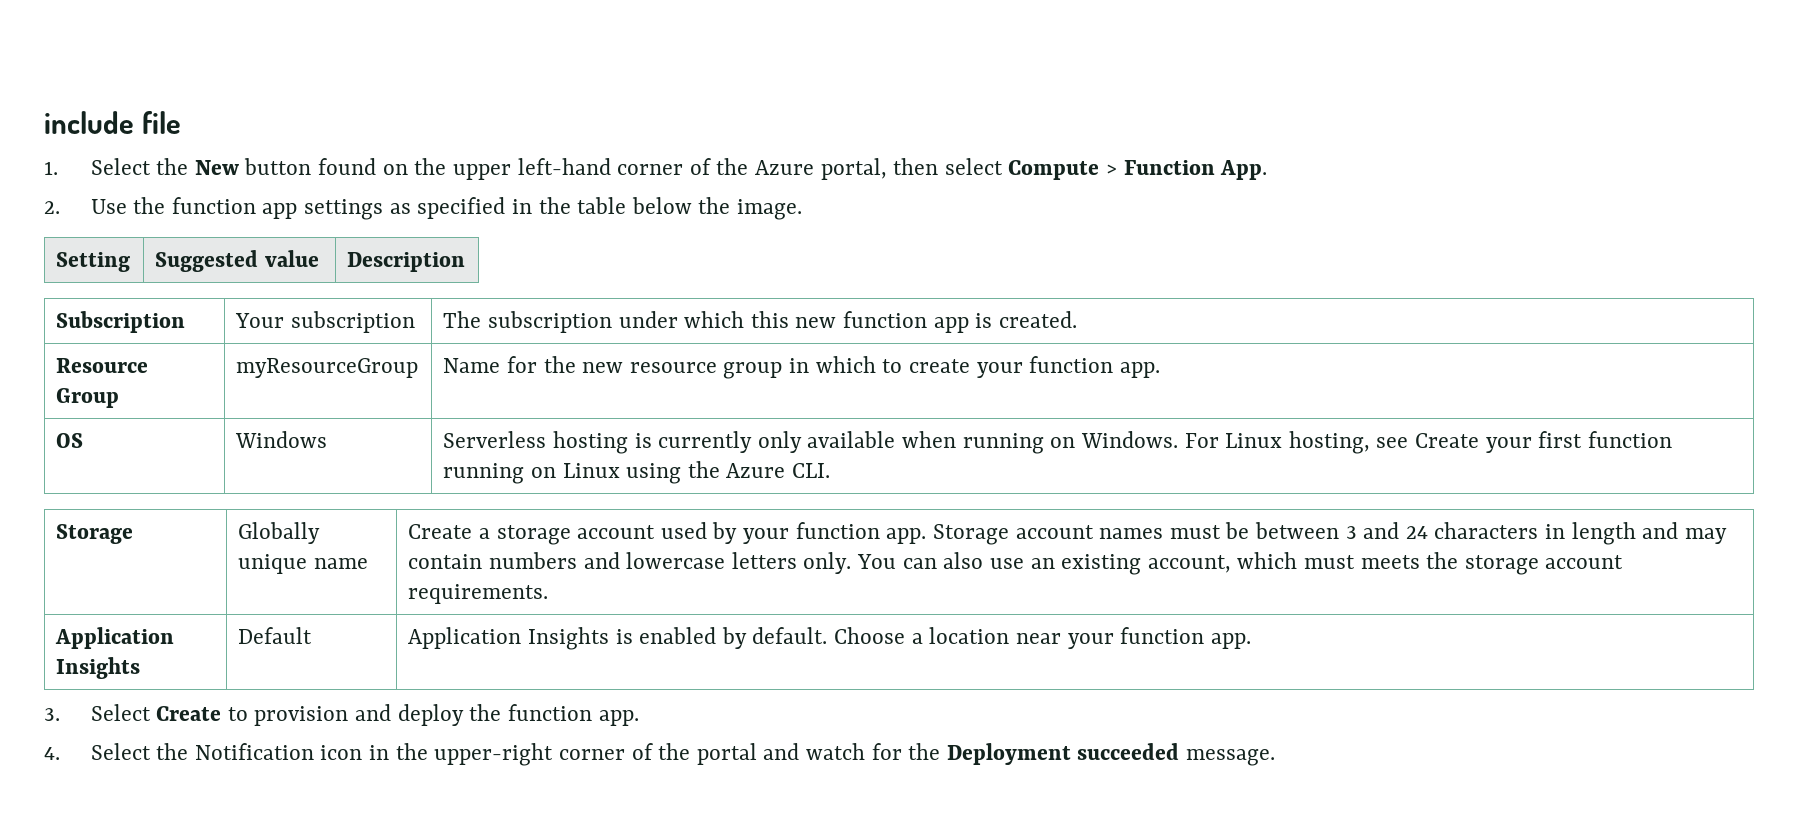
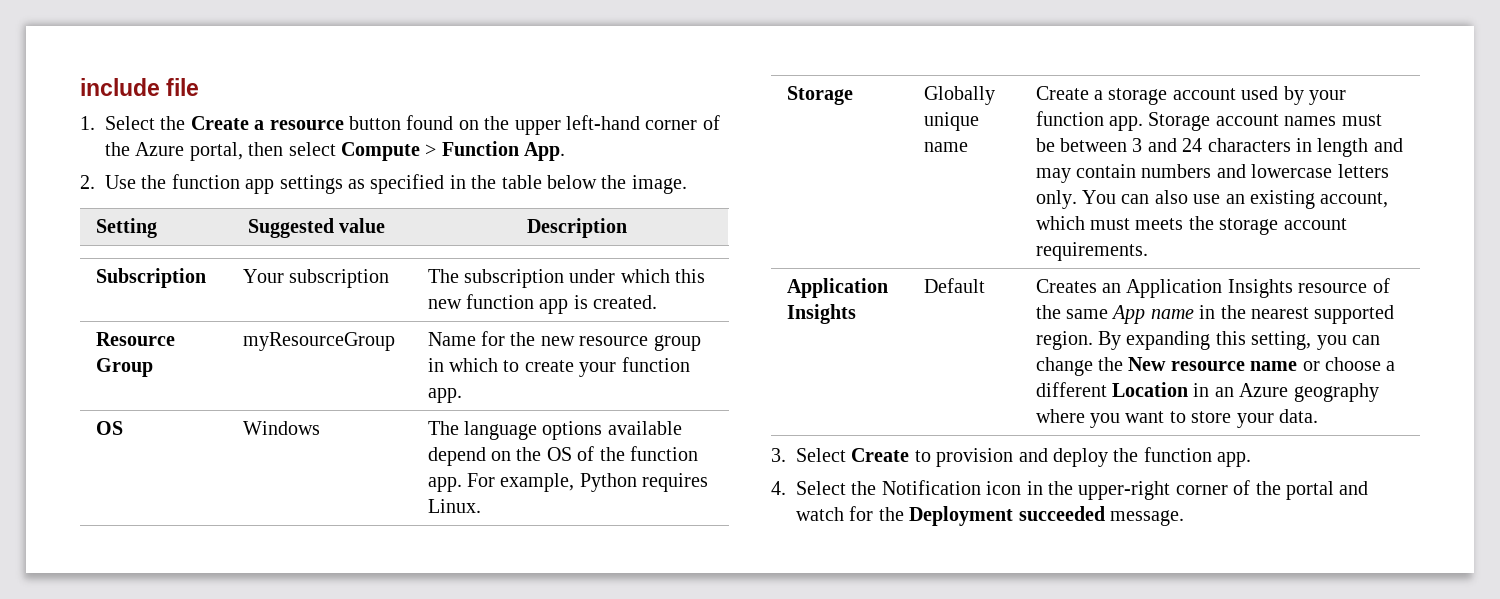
- 1. Select the New button found on the upper left-hand corner of the Azure portal, then select Compute > Function App.
+ 1. Select the Create a resource button found on the upper left-hand corner of the Azure portal, then select Compute > Function App.
- OS | Windows | Serverless hosting is currently only available when running on Windows. For Linux hosting, see Create your first function running on Linux using the Azure CLI.
+ OS | Windows | The language options available depend on the OS of the function app. For example, Python requires Linux.
- Application Insights is enabled by default. Choose a location near your function app.
+ Creates an Application Insights resource of the same App name in the nearest supported region. By expanding this setting, you can change the New resource name or choose a different Location in an Azure geography where you want to store your data.

